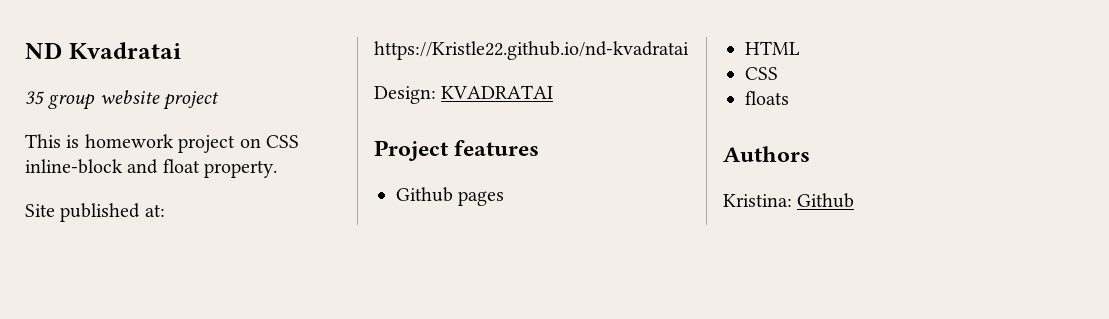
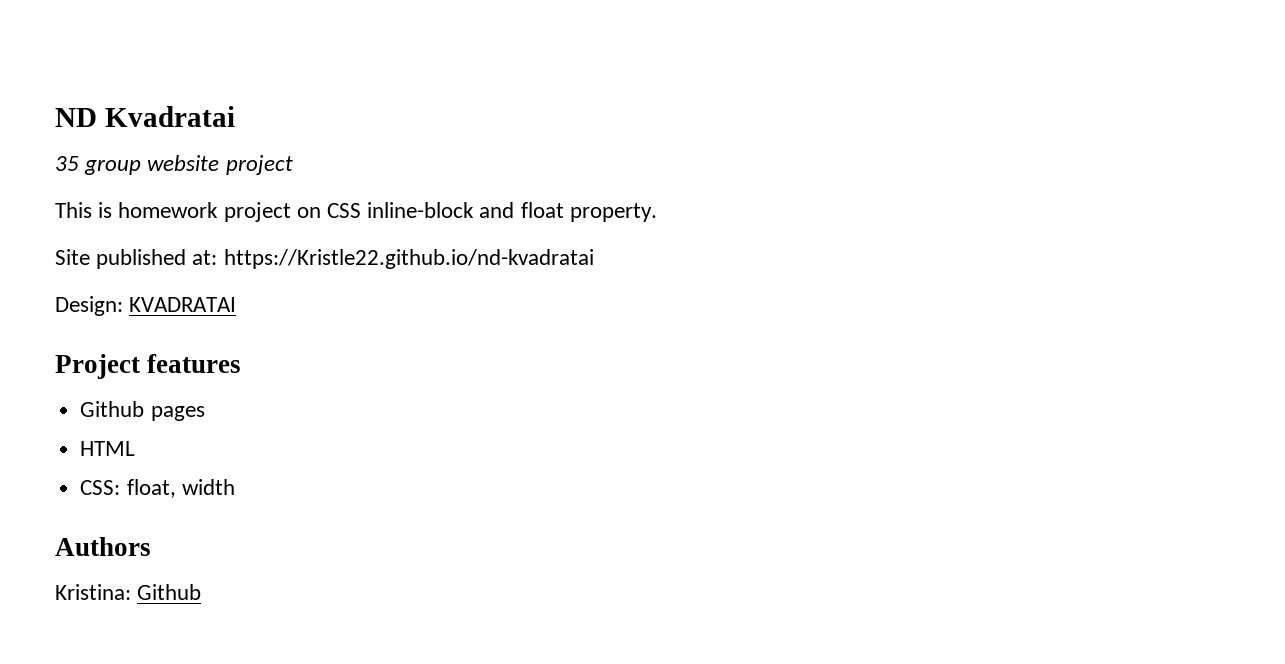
  HTML
- CSS
- floats
+ CSS: float, width

